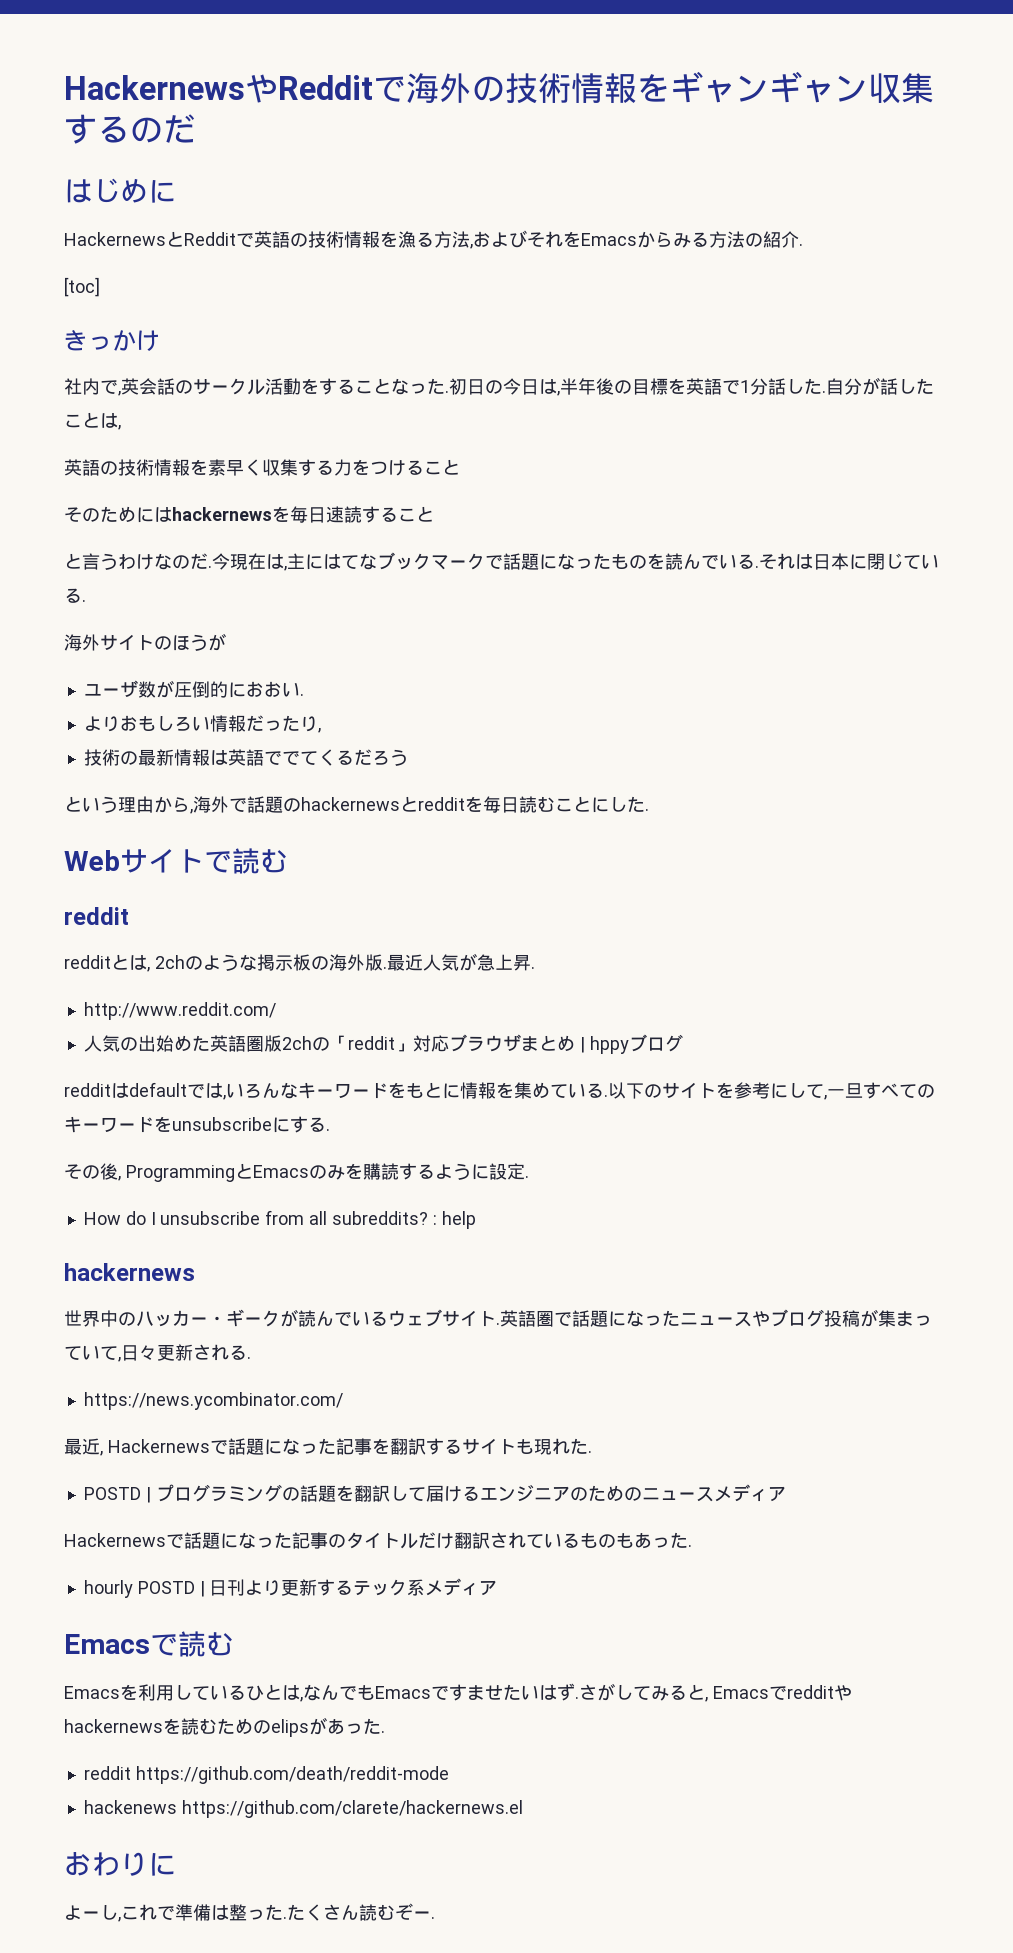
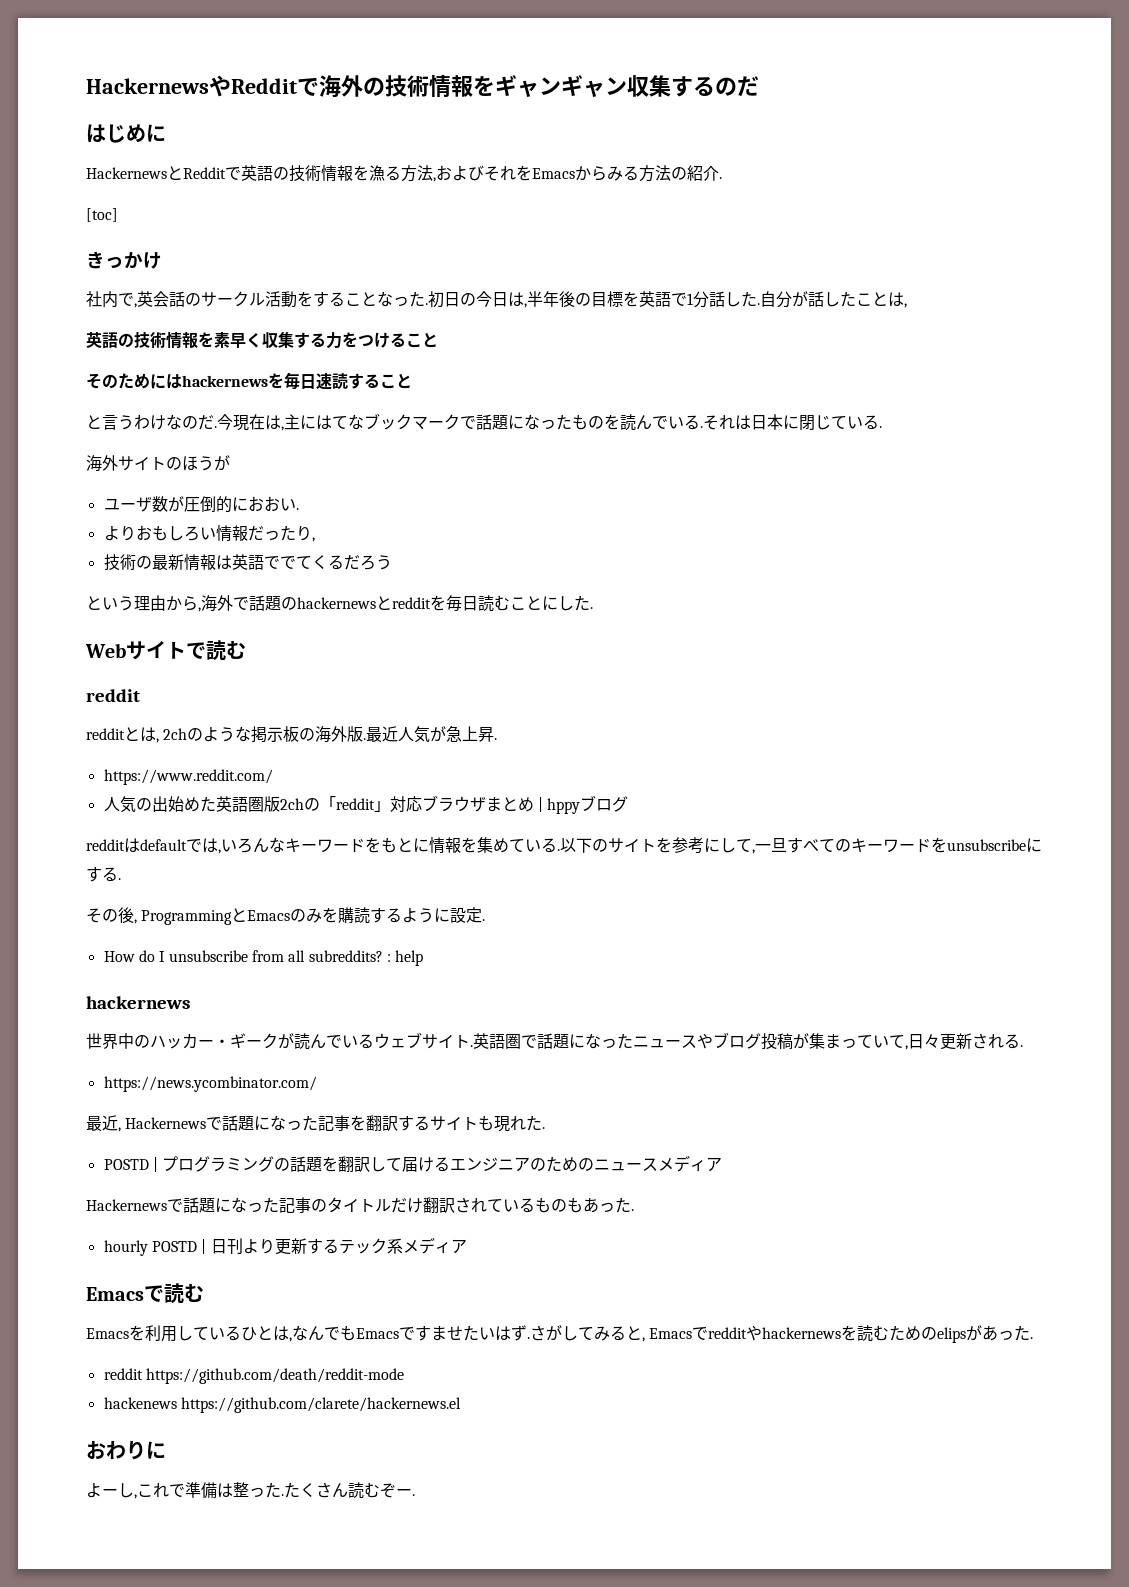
- http://www.reddit.com/
+ https://www.reddit.com/

